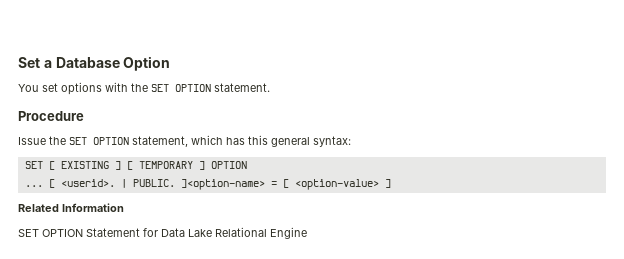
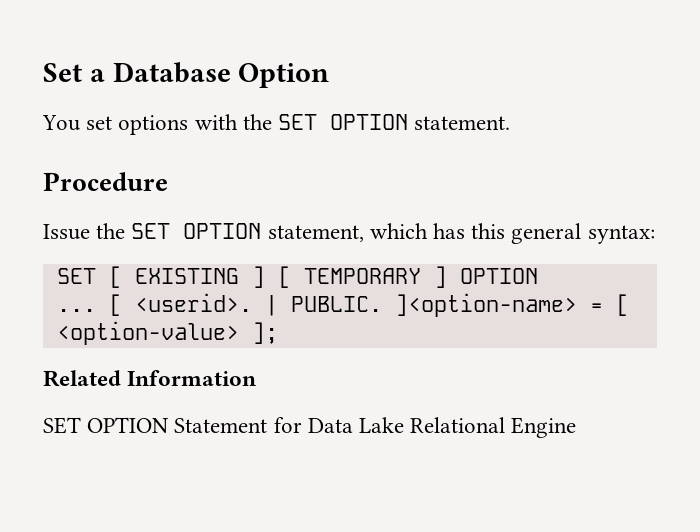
- | PUBLIC. ]<option-name> = [ <option-value> ]
+ | PUBLIC. ]<option-name> = [ <option-value> ];

